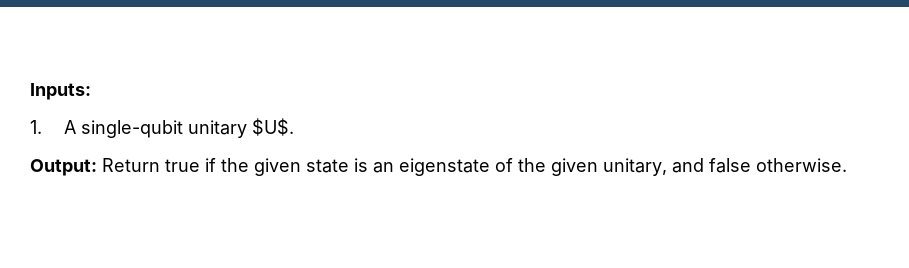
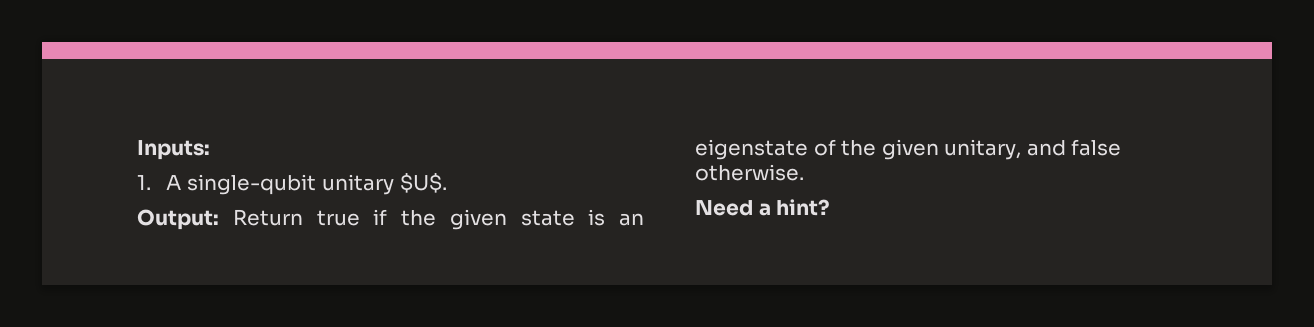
+ Need a hint?

